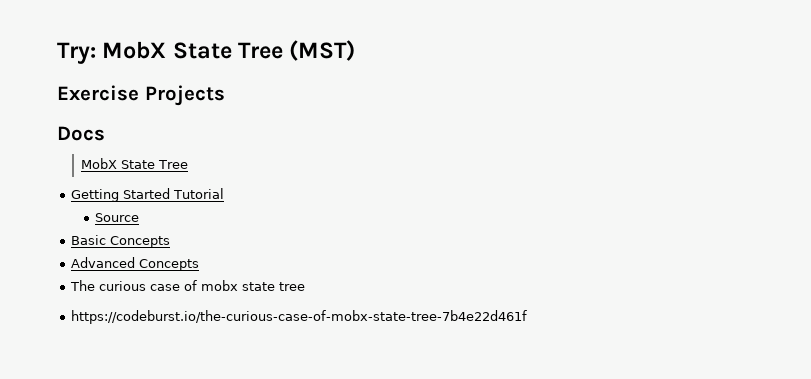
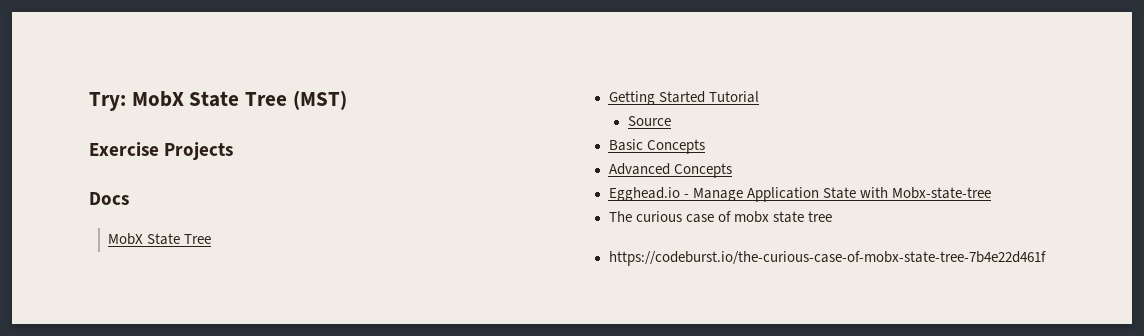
+ Egghead.io - Manage Application State with Mobx-state-tree

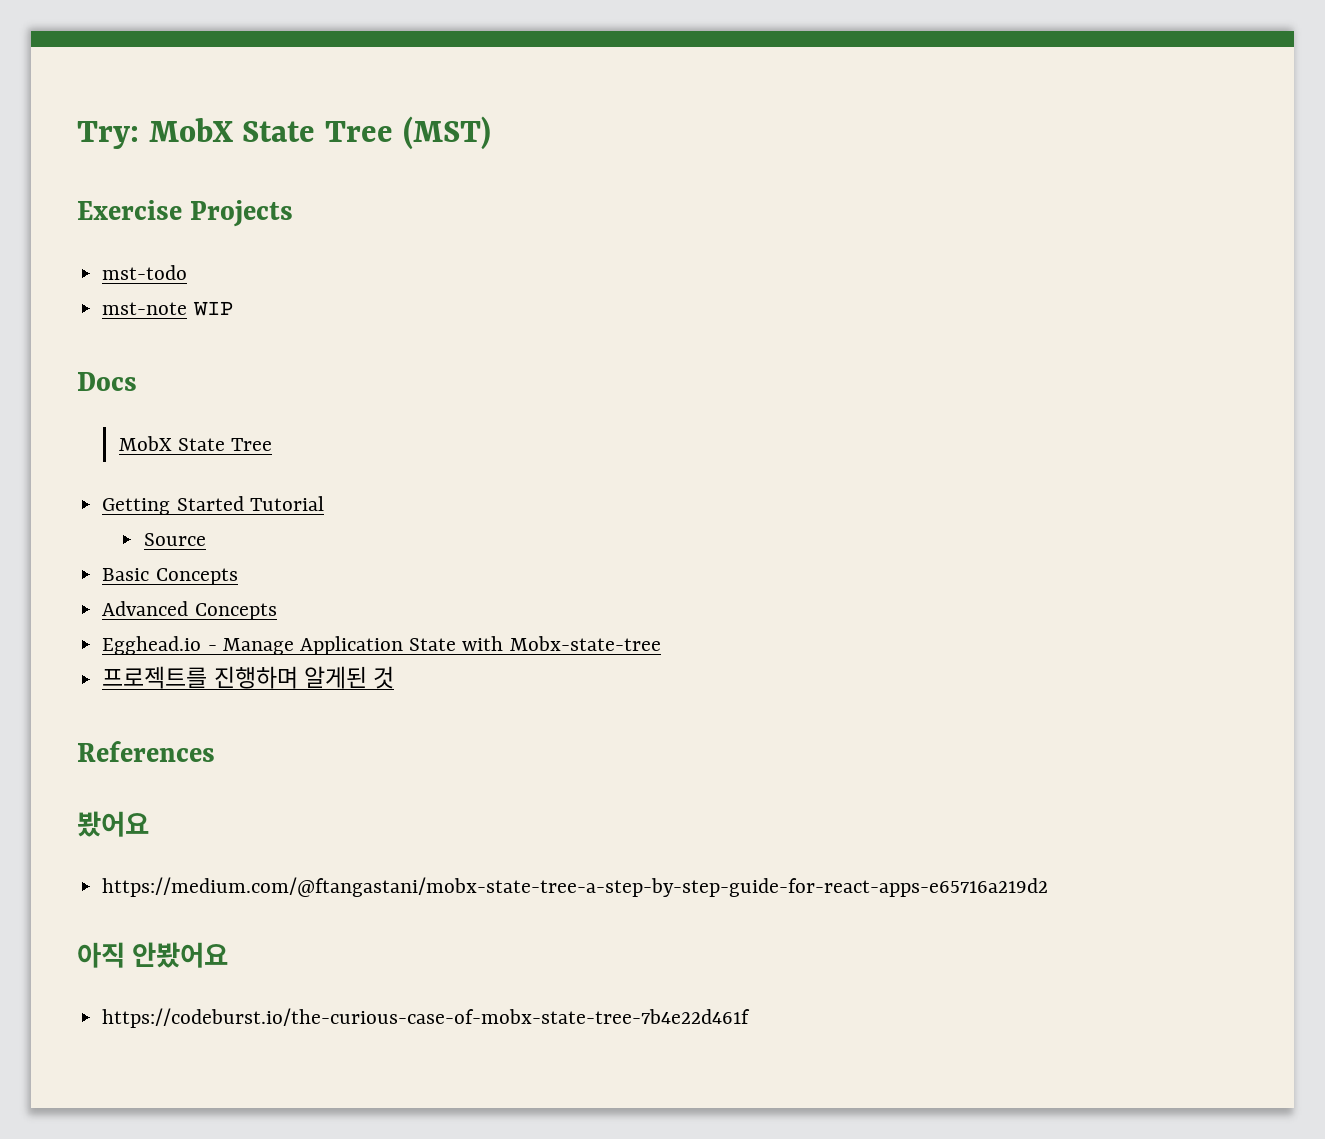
+ mst-todo
+ mst-note WIP
- The curious case of mobx state tree
+ 프로젝트를 진행하며 알게된 것
+ References
+ 봤어요
+ https://medium.com/@ftangastani/mobx-state-tree-a-step-by-step-guide-for-react-apps-e65716a219d2
+ 아직 안봤어요

